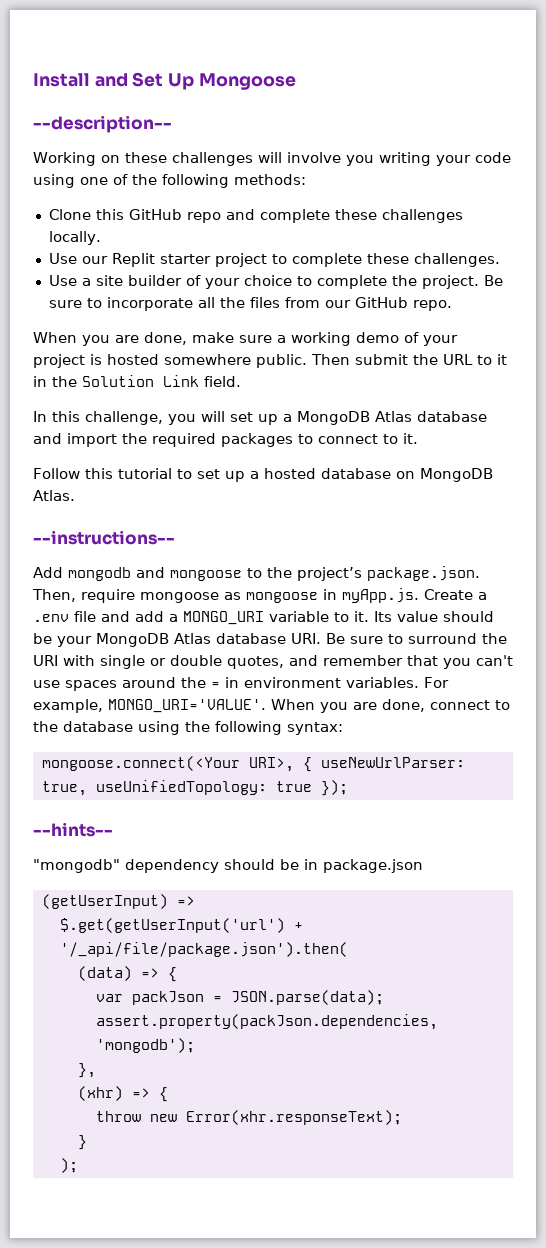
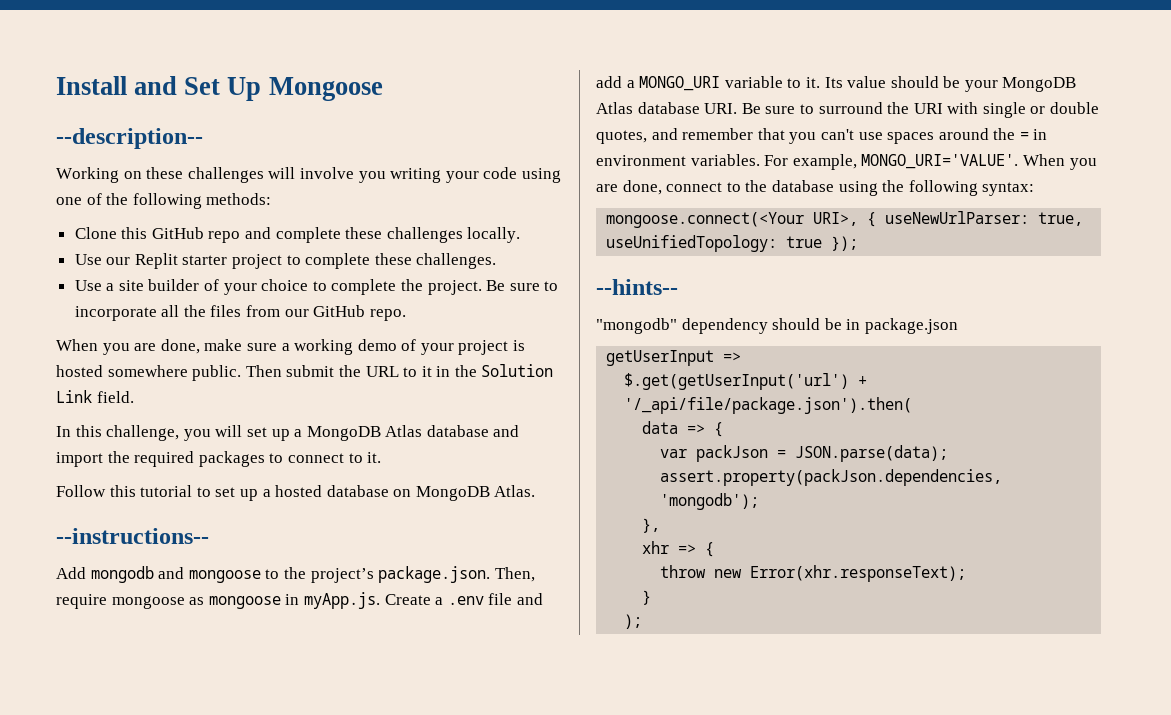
- (getUserInput) =>
+ getUserInput =>
- (data) => {
+ data => {
- (xhr) => {
+ xhr => {

